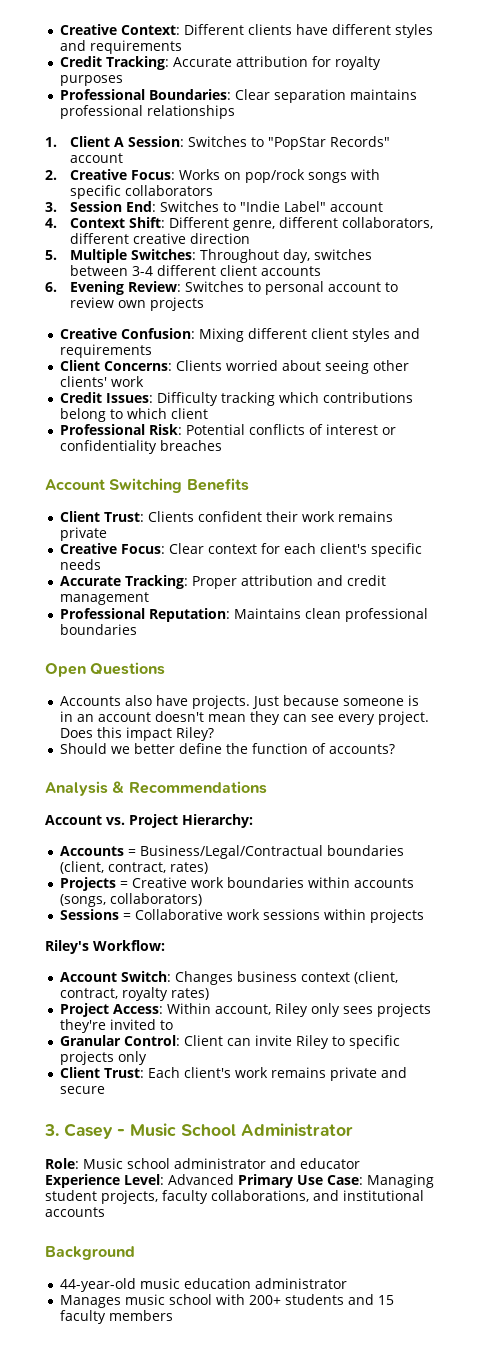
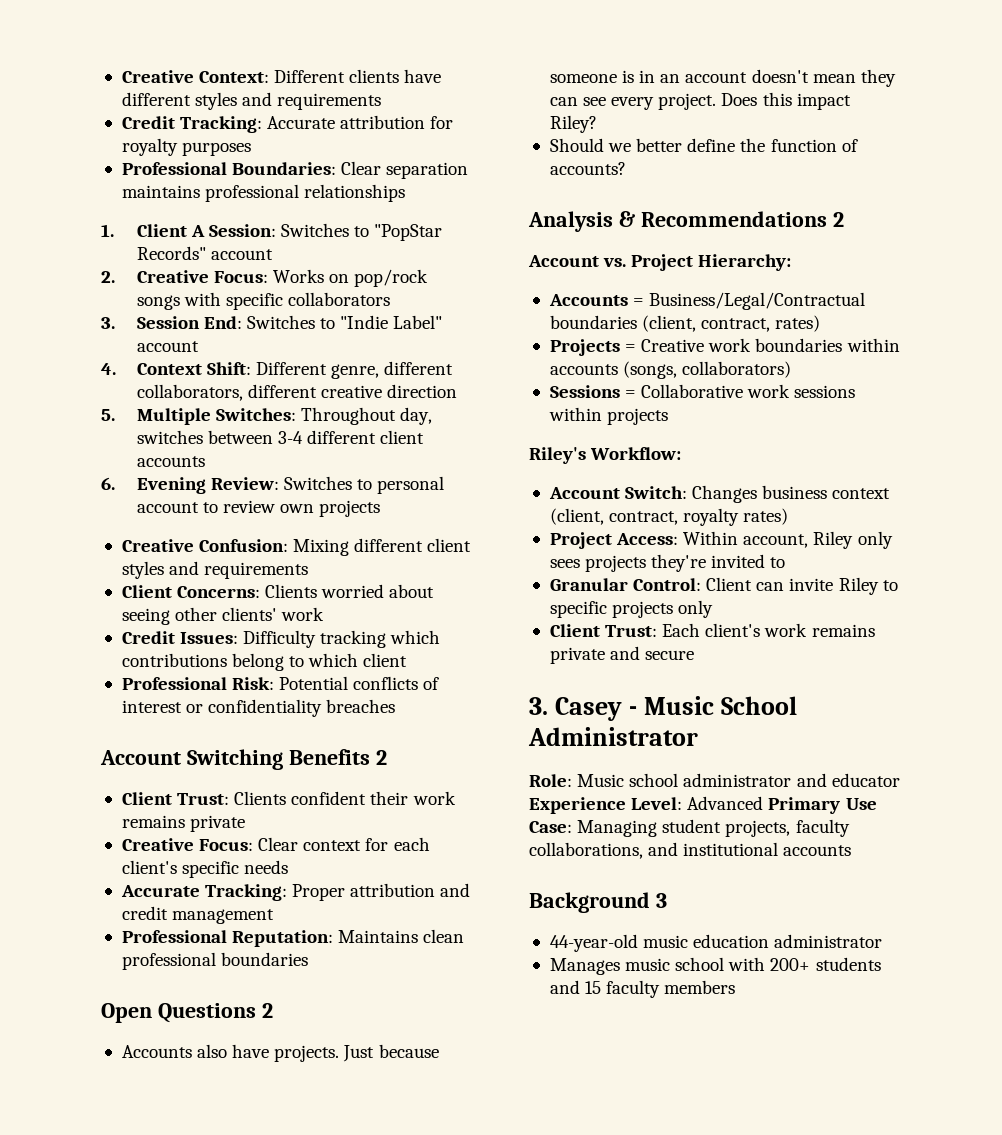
- Account Switching Benefits
+ Account Switching Benefits 2
- Open Questions
+ Open Questions 2
- Analysis & Recommendations
+ Analysis & Recommendations 2
- Background
+ Background 3

